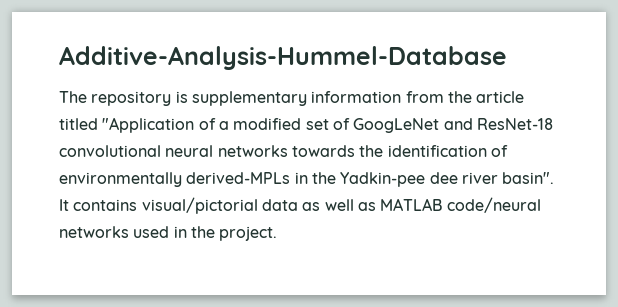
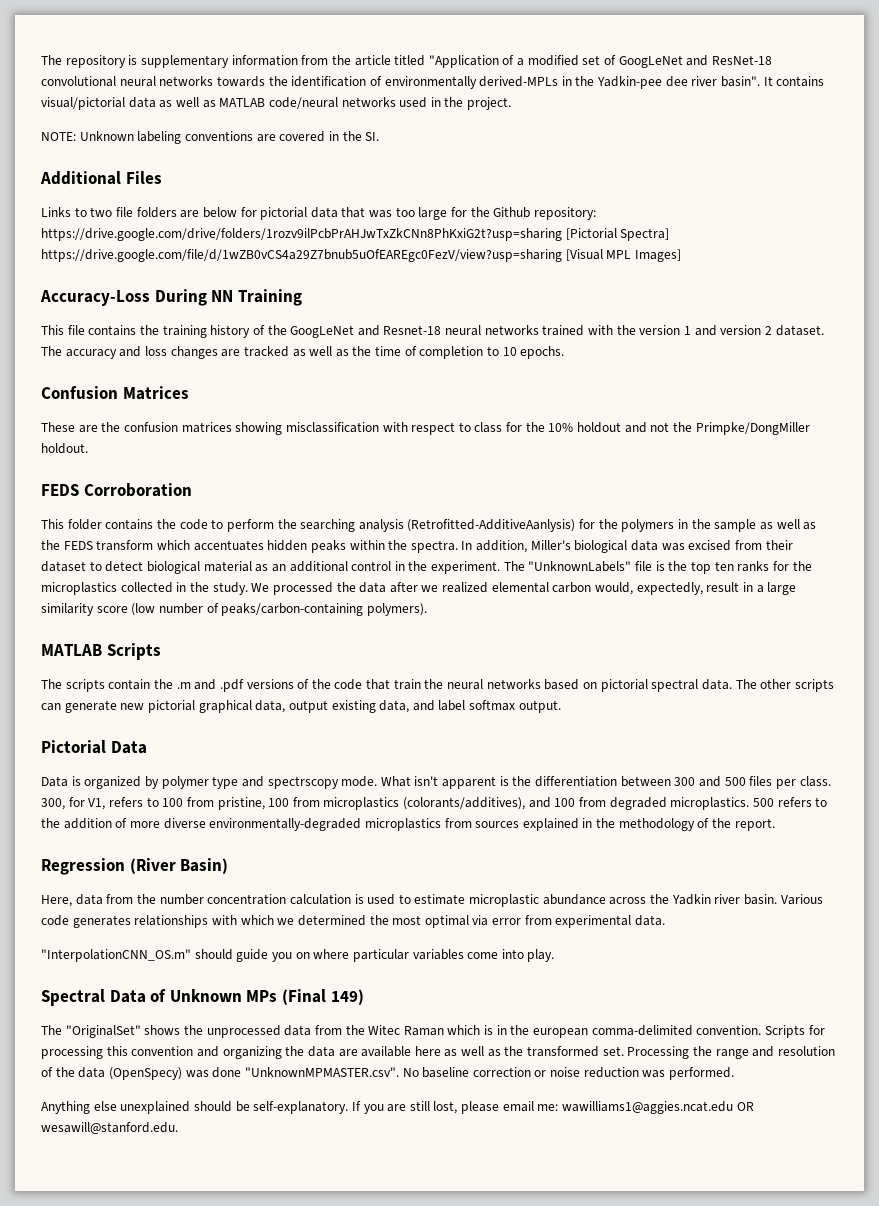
- Additive-Analysis-Hummel-Database
+ NOTE: Unknown labeling conventions are covered in the SI.
+ Additional Files
+ Links to two file folders are below for pictorial data that was too large for the Github repository: https://drive.google.com/drive/folders/1rozv9ilPcbPrAHJwTxZkCNn8PhKxiG2t?usp=sharing [Pictorial Spectra] https://drive.google.com/file/d/1wZB0vCS4a29Z7bnub5uOfEAREgc0FezV/view?usp=sharing [Visual MPL Images]
+ Accuracy-Loss During NN Training
+ This file contains the training history of the GoogLeNet and Resnet-18 neural networks trained with the version 1 and version 2 dataset. The accuracy and loss changes are tracked as well as the time of completion to 10 epochs.
+ Confusion Matrices
+ These are the confusion matrices showing misclassification with respect to class for the 10% holdout and not the Primpke/DongMiller holdout.
+ FEDS Corroboration
+ This folder contains the code to perform the searching analysis (Retrofitted-AdditiveAanlysis) for the polymers in the sample as well as the FEDS transform which accentuates hidden peaks within the spectra. In addition, Miller's biological data was excised from their dataset to detect biological material as an additional control in the experiment. The "UnknownLabels" file is the top ten ranks for the microplastics collected in the study. We processed the data after we realized elemental carbon would, expectedly, result in a large similarity score (low number of peaks/carbon-containing polymers).
+ MATLAB Scripts
+ The scripts contain the .m and .pdf versions of the code that train the neural networks based on pictorial spectral data. The other scripts can generate new pictorial graphical data, output existing data, and label softmax output.
+ Pictorial Data
+ Data is organized by polymer type and spectrscopy mode. What isn't apparent is the differentiation between 300 and 500 files per class. 300, for V1, refers to 100 from pristine, 100 from microplastics (colorants/additives), and 100 from degraded microplastics. 500 refers to the addition of more diverse environmentally-degraded microplastics from sources explained in the methodology of the report.
+ Regression (River Basin)
+ Here, data from the number concentration calculation is used to estimate microplastic abundance across the Yadkin river basin. Various code generates relationships with which we determined the most optimal via error from experimental data.
+ "InterpolationCNN_OS.m" should guide you on where particular variables come into play.
+ Spectral Data of Unknown MPs (Final 149)
+ The "OriginalSet" shows the unprocessed data from the Witec Raman which is in the european comma-delimited convention. Scripts for processing this convention and organizing the data are available here as well as the transformed set. Processing the range and resolution of the data (OpenSpecy) was done "UnknownMPMASTER.csv". No baseline correction or noise reduction was performed.
+ Anything else unexplained should be self-explanatory. If you are still lost, please email me: wawilliams1@aggies.ncat.edu OR wesawill@stanford.edu.

